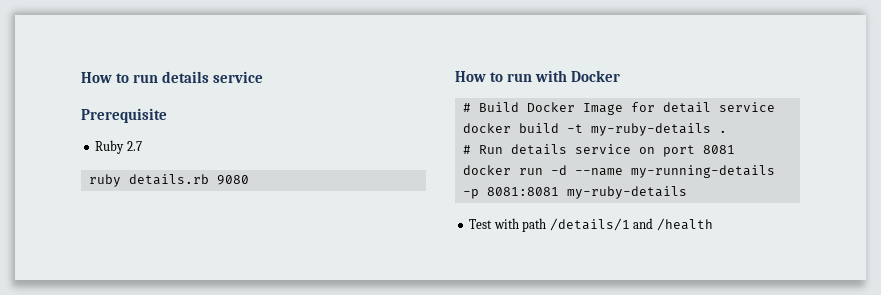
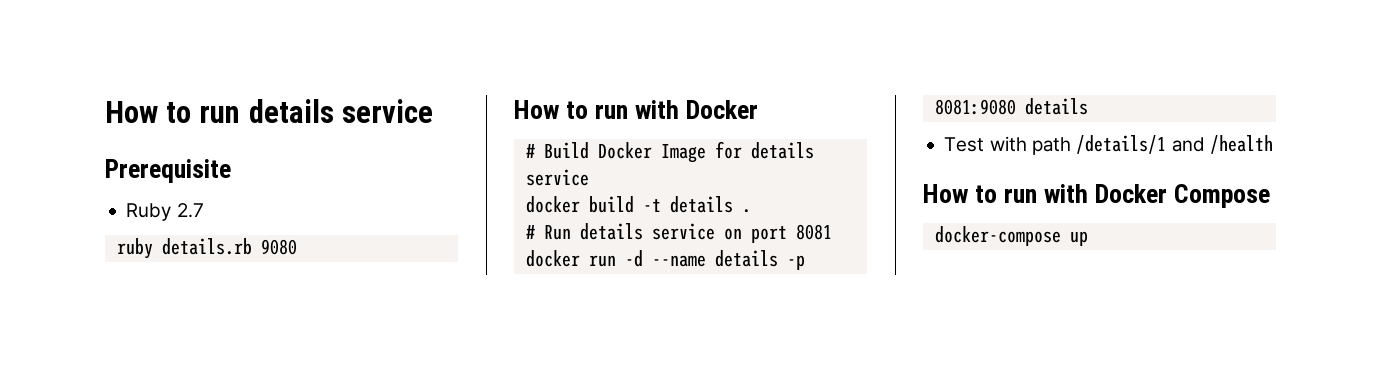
- # Build Docker Image for detail service
+ # Build Docker Image for details service
- docker build -t my-ruby-details .
+ docker build -t details .
- docker run -d --name my-running-details -p 8081:8081 my-ruby-details
+ docker run -d --name details -p 8081:9080 details
+ How to run with Docker Compose
+ docker-compose up

